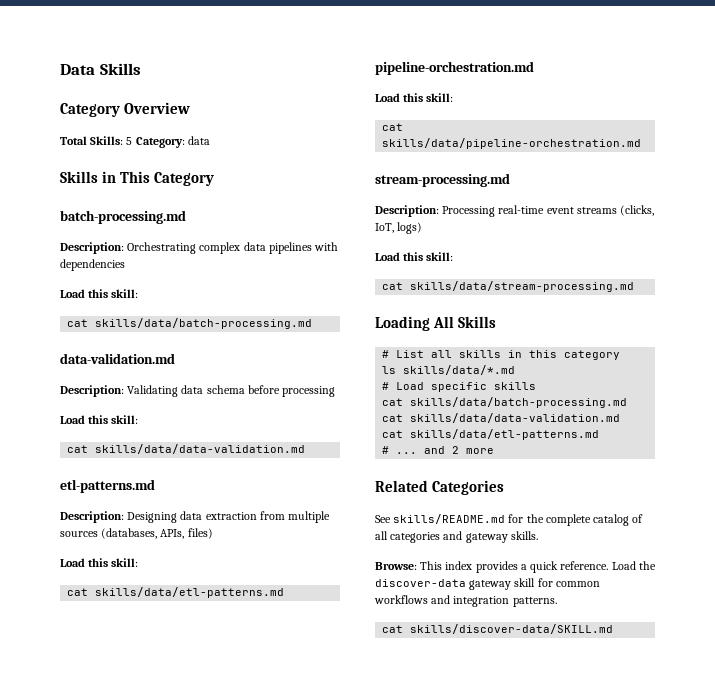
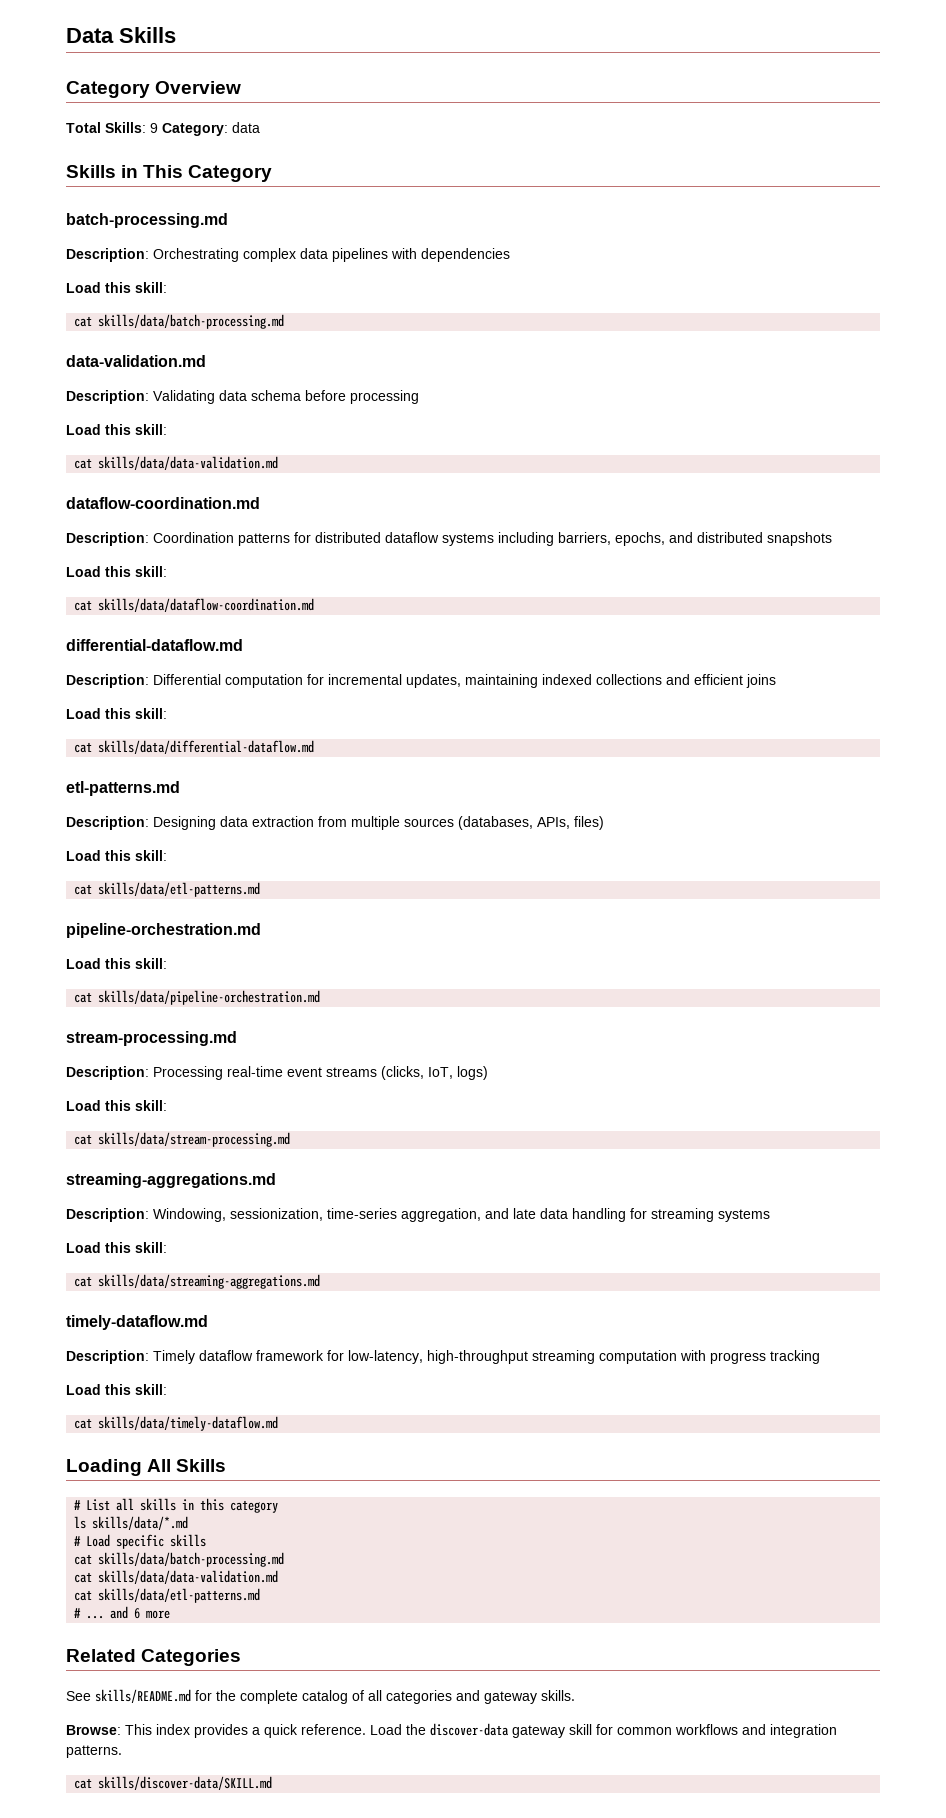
- Total Skills: 5 Category: data
+ Total Skills: 9 Category: data
+ dataflow-coordination.md
+ Description: Coordination patterns for distributed dataflow systems including barriers, epochs, and distributed snapshots
+ Load this skill:
+ cat skills/data/dataflow-coordination.md
+ differential-dataflow.md
+ Description: Differential computation for incremental updates, maintaining indexed collections and efficient joins
+ Load this skill:
+ cat skills/data/differential-dataflow.md
+ streaming-aggregations.md
+ Description: Windowing, sessionization, time-series aggregation, and late data handling for streaming systems
+ Load this skill:
+ cat skills/data/streaming-aggregations.md
+ timely-dataflow.md
+ Description: Timely dataflow framework for low-latency, high-throughput streaming computation with progress tracking
+ Load this skill:
+ cat skills/data/timely-dataflow.md
- # ... and 2 more
+ # ... and 6 more

